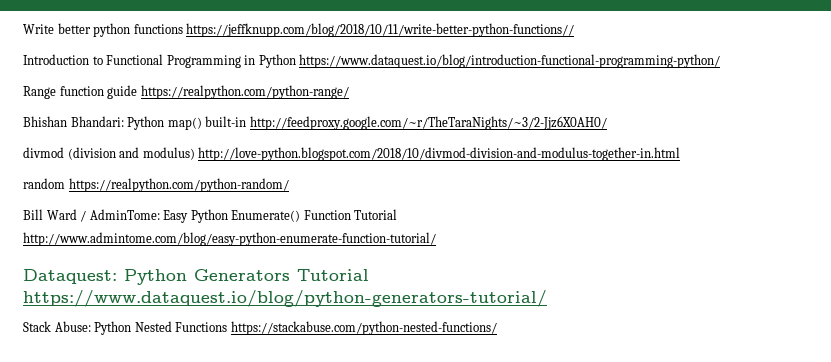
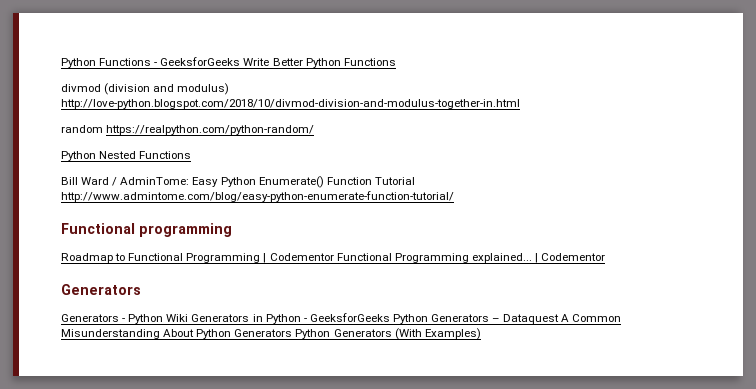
- Write better python functions https://jeffknupp.com/blog/2018/10/11/write-better-python-functions//
- Introduction to Functional Programming in Python https://www.dataquest.io/blog/introduction-functional-programming-python/
- Range function guide https://realpython.com/python-range/
- Bhishan Bhandari: Python map() built-in http://feedproxy.google.com/~r/TheTaraNights/~3/2-Jjz6X0AH0/
+ Python Functions - GeeksforGeeks Write Better Python Functions
+ Python Nested Functions
- Dataquest: Python Generators Tutorial https://www.dataquest.io/blog/python-generators-tutorial/
- Stack Abuse: Python Nested Functions https://stackabuse.com/python-nested-functions/
+ Functional programming
+ Roadmap to Functional Programming | Codementor Functional Programming explained... | Codementor
+ Generators
+ Generators - Python Wiki Generators in Python - GeeksforGeeks Python Generators – Dataquest A Common Misunderstanding About Python Generators Python Generators (With Examples)

